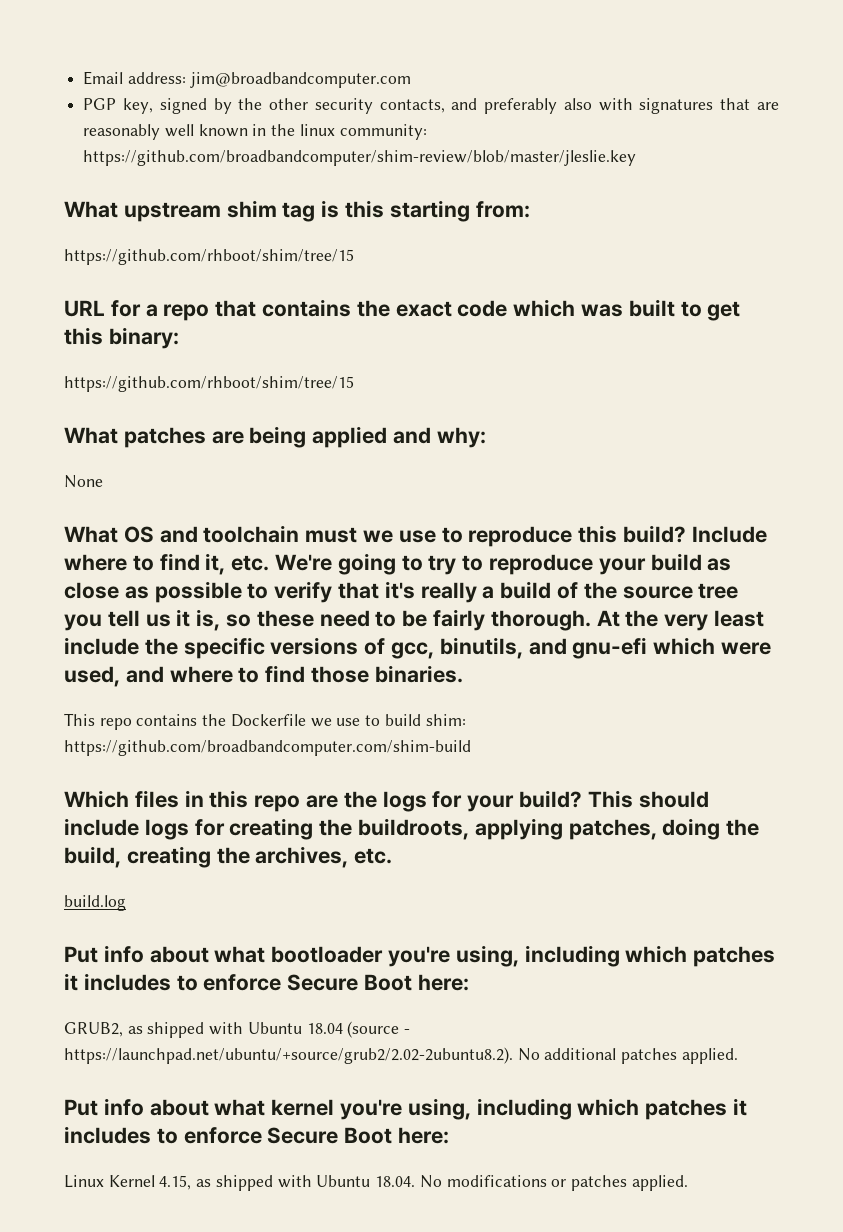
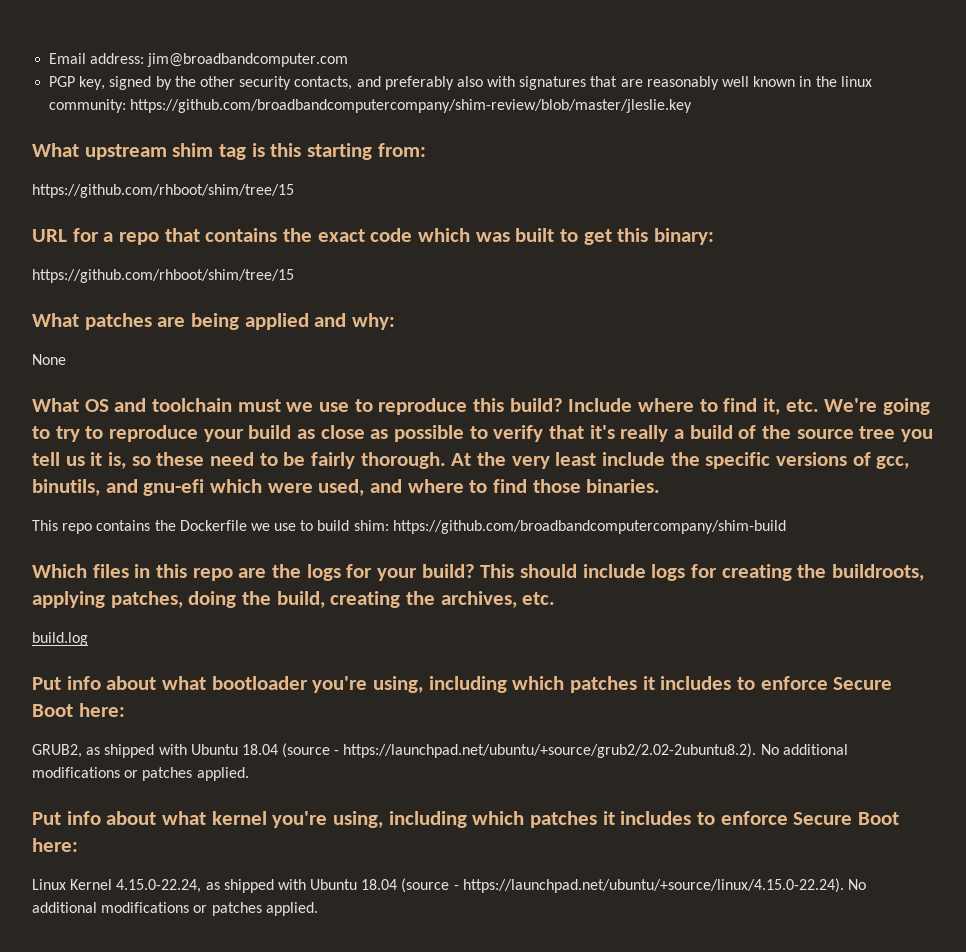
- PGP key, signed by the other security contacts, and preferably also with signatures that are reasonably well known in the linux community: https://github.com/broadbandcomputer/shim-review/blob/master/jleslie.key
+ PGP key, signed by the other security contacts, and preferably also with signatures that are reasonably well known in the linux community: https://github.com/broadbandcomputercompany/shim-review/blob/master/jleslie.key
- This repo contains the Dockerfile we use to build shim: https://github.com/broadbandcomputer.com/shim-build
+ This repo contains the Dockerfile we use to build shim: https://github.com/broadbandcomputercompany/shim-build
- GRUB2, as shipped with Ubuntu 18.04 (source - https://launchpad.net/ubuntu/+source/grub2/2.02-2ubuntu8.2). No additional patches applied.
+ GRUB2, as shipped with Ubuntu 18.04 (source - https://launchpad.net/ubuntu/+source/grub2/2.02-2ubuntu8.2). No additional modifications or patches applied.
- Linux Kernel 4.15, as shipped with Ubuntu 18.04. No modifications or patches applied.
+ Linux Kernel 4.15.0-22.24, as shipped with Ubuntu 18.04 (source - https://launchpad.net/ubuntu/+source/linux/4.15.0-22.24). No additional modifications or patches applied.

